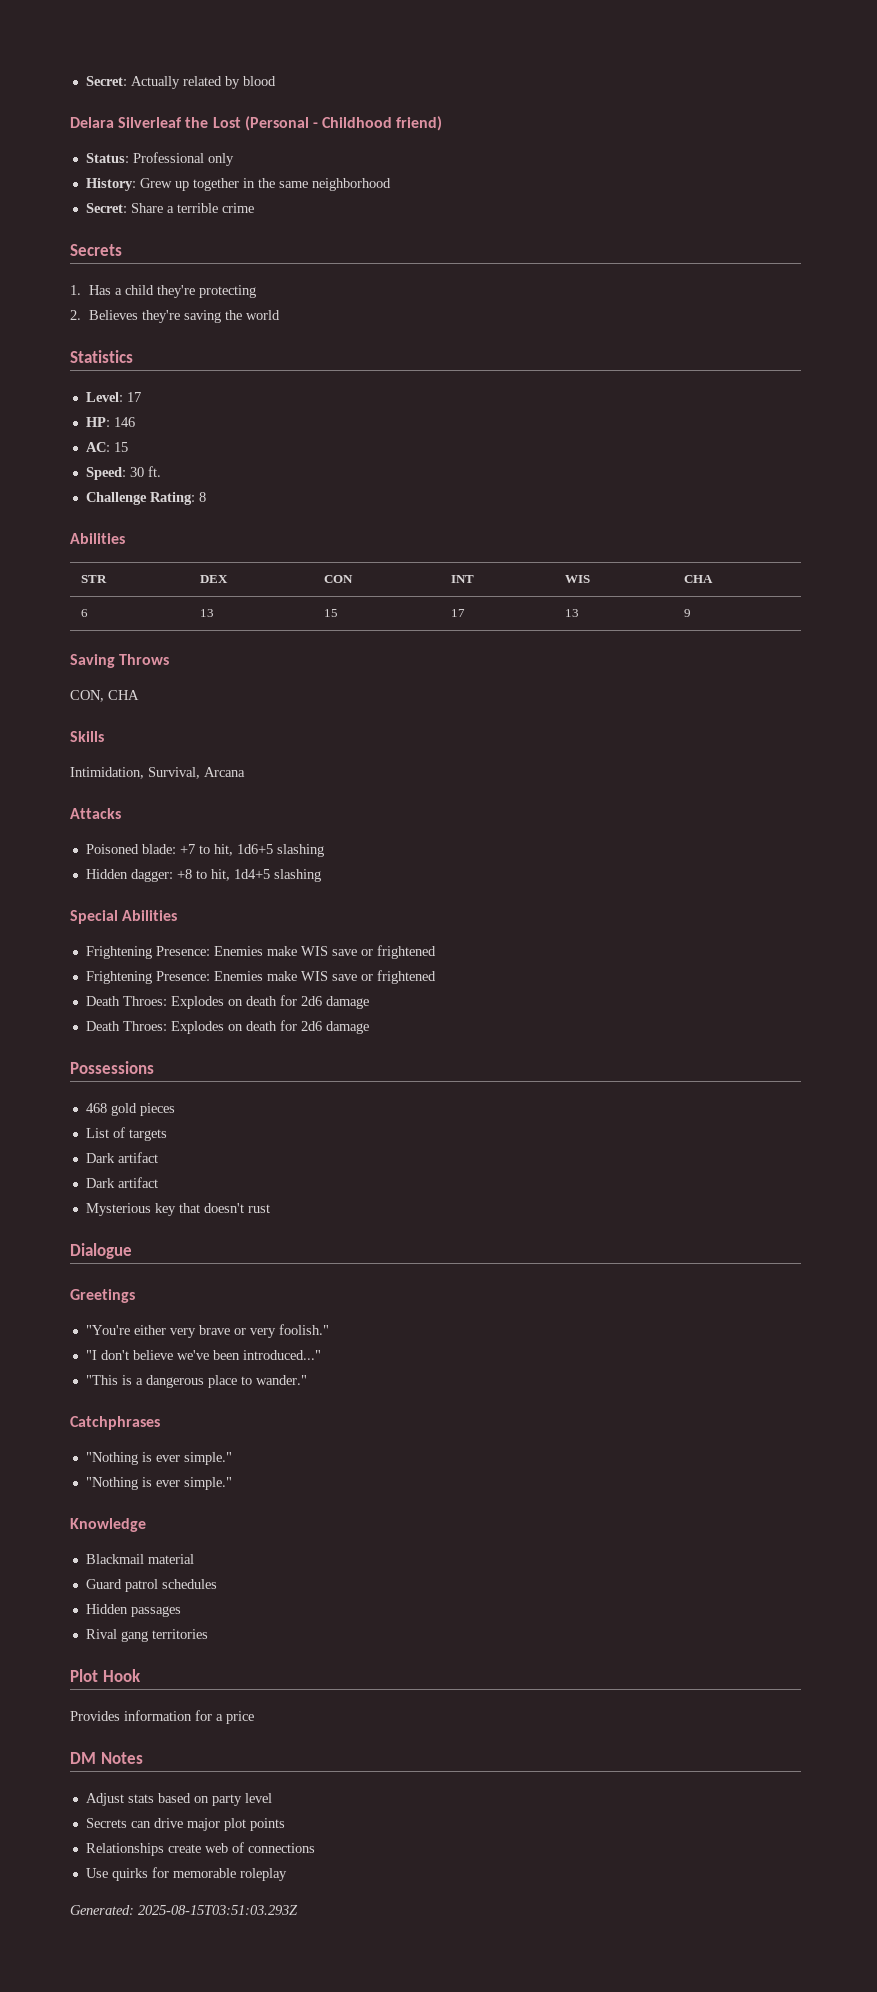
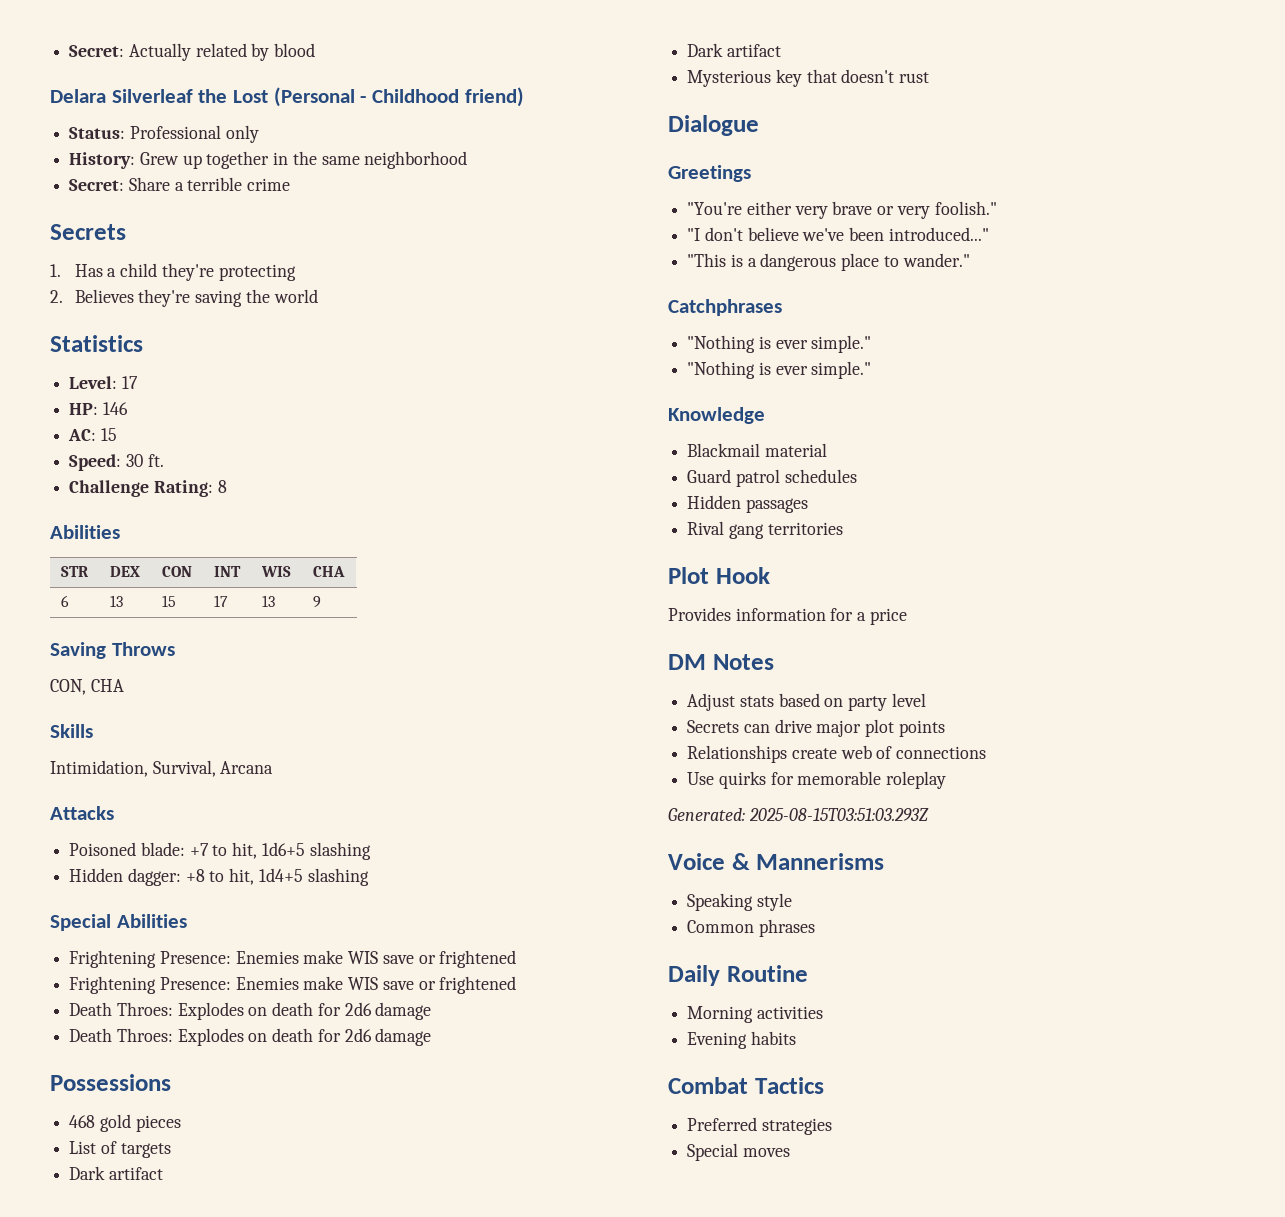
+ Voice & Mannerisms
+ Speaking style
+ Common phrases
+ Daily Routine
+ Morning activities
+ Evening habits
+ Combat Tactics
+ Preferred strategies
+ Special moves

